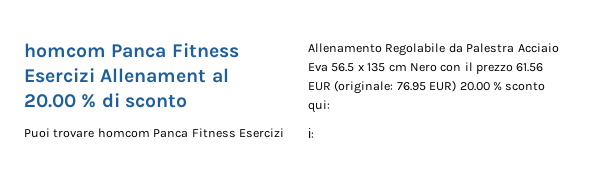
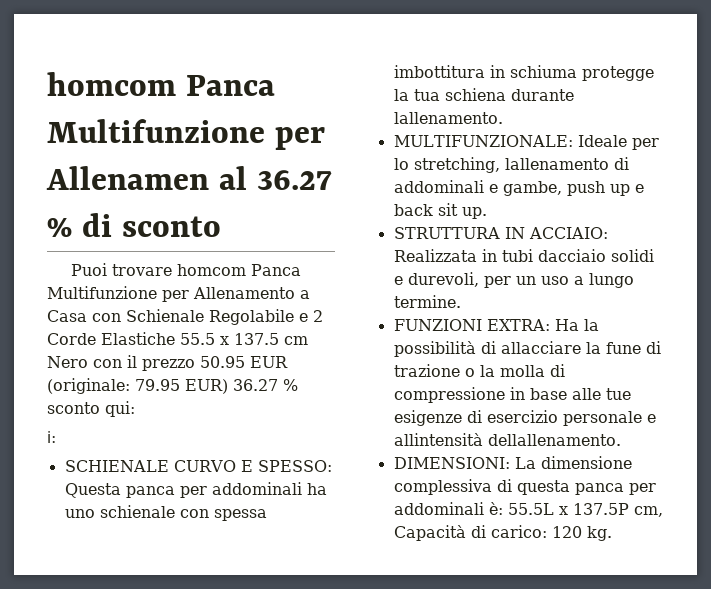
- homcom Panca Fitness Esercizi Allenament al 20.00 % di sconto
+ homcom Panca Multifunzione per Allenamen al 36.27 % di sconto
- Puoi trovare homcom Panca Fitness Esercizi Allenamento Regolabile da Palestra Acciaio Eva 56.5 x 135 cm Nero con il prezzo 61.56 EUR (originale: 76.95 EUR) 20.00 % sconto qui:
+ Puoi trovare homcom Panca Multifunzione per Allenamento a Casa con Schienale Regolabile e 2 Corde Elastiche 55.5 x 137.5 cm Nero con il prezzo 50.95 EUR (originale: 79.95 EUR) 36.27 % sconto qui:
+ SCHIENALE CURVO E SPESSO: Questa panca per addominali ha uno schienale con spessa imbottitura in schiuma protegge la tua schiena durante lallenamento.
+ MULTIFUNZIONALE: Ideale per lo stretching, lallenamento di addominali e gambe, push up e back sit up.
+ STRUTTURA IN ACCIAIO: Realizzata in tubi dacciaio solidi e durevoli, per un uso a lungo termine.
+ FUNZIONI EXTRA: Ha la possibilità di allacciare la fune di trazione o la molla di compressione in base alle tue esigenze di esercizio personale e allintensità dellallenamento.
+ DIMENSIONI: La dimensione complessiva di questa panca per addominali è: 55.5L x 137.5P cm, Capacità di carico: 120 kg.

